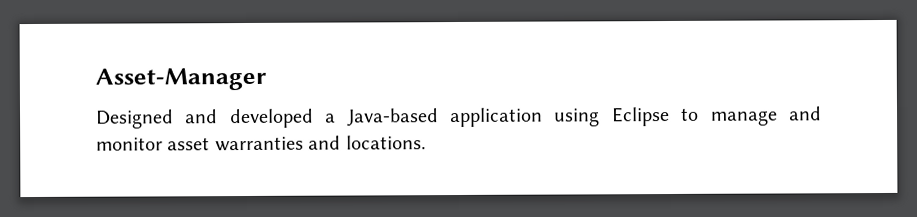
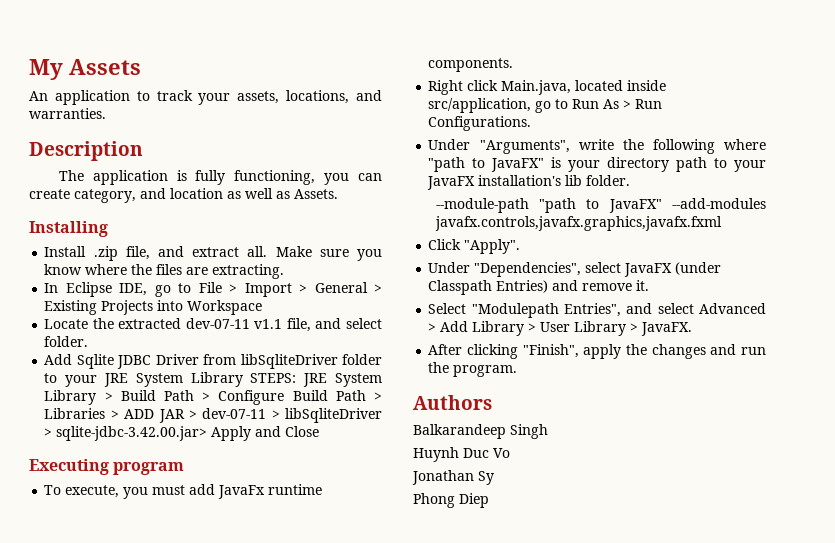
- Asset-Manager
- Designed and developed a Java-based application using Eclipse to manage and monitor asset warranties and locations.
+ My Assets
+ An application to track your assets, locations, and warranties.
+ Description
+ The application is fully functioning, you can create category, and location as well as Assets.
+ Installing
+ Install .zip file, and extract all. Make sure you know where the files are extracting.
+ In Eclipse IDE, go to File > Import > General > Existing Projects into Workspace
+ Locate the extracted dev-07-11 v1.1 file, and select folder.
+ Add Sqlite JDBC Driver from libSqliteDriver folder to your JRE System Library STEPS: JRE System Library > Build Path > Configure Build Path > Libraries > ADD JAR > dev-07-11 > libSqliteDriver > sqlite-jdbc-3.42.00.jar> Apply and Close
+ Executing program
+ To execute, you must add JavaFx runtime components.
+ Right click Main.java, located inside src/application, go to Run As > Run Configurations.
+ Under "Arguments", write the following where "path to JavaFX" is your directory path to your JavaFX installation's lib folder.
+ --module-path "path to JavaFX" --add-modules javafx.controls,javafx.graphics,javafx.fxml
+ Click "Apply".
+ Under "Dependencies", select JavaFX (under Classpath Entries) and remove it.
+ Select "Modulepath Entries", and select Advanced > Add Library > User Library > JavaFX.
+ After clicking "Finish", apply the changes and run the program.
+ Authors
+ Balkarandeep Singh
+ Huynh Duc Vo
+ Jonathan Sy
+ Phong Diep

